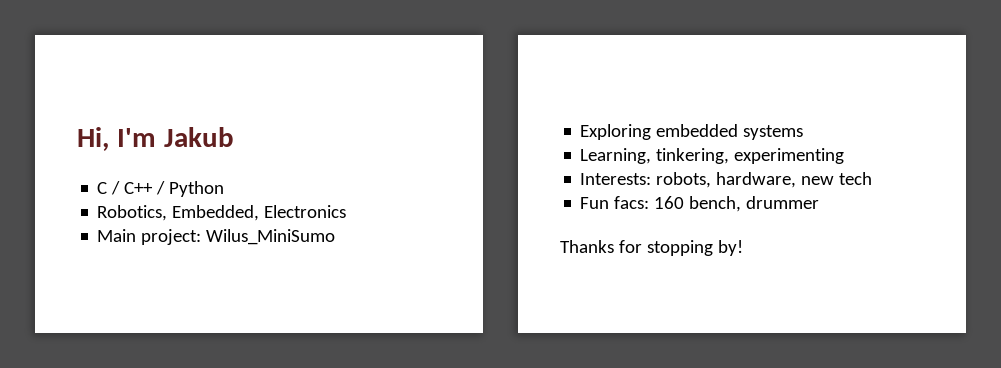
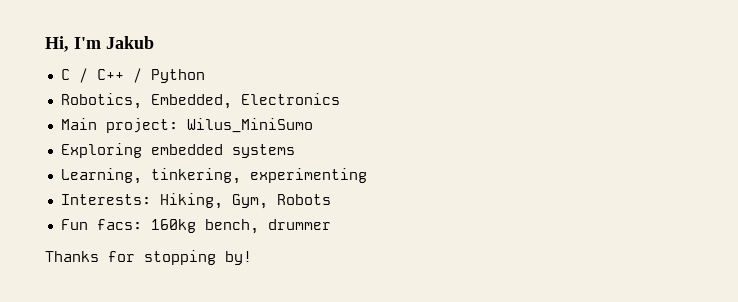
- Interests: robots, hardware, new tech
+ Interests: Hiking, Gym, Robots
- Fun facs: 160 bench, drummer
+ Fun facs: 160kg bench, drummer

